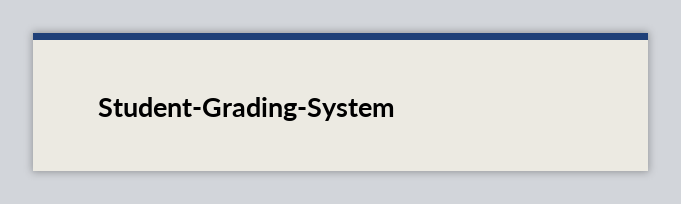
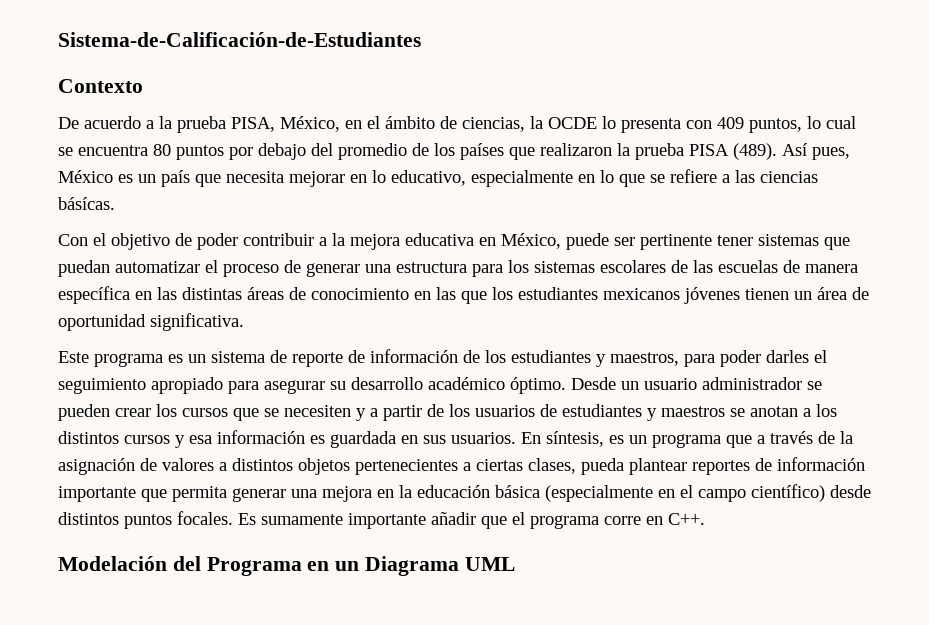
- Student-Grading-System
+ Sistema-de-Calificación-de-Estudiantes
+ Contexto
+ De acuerdo a la prueba PISA, México, en el ámbito de ciencias, la OCDE lo presenta con 409 puntos, lo cual se encuentra 80 puntos por debajo del promedio de los países que realizaron la prueba PISA (489). Así pues, México es un país que necesita mejorar en lo educativo, especialmente en lo que se refiere a las ciencias básícas.
+ Con el objetivo de poder contribuir a la mejora educativa en México, puede ser pertinente tener sistemas que puedan automatizar el proceso de generar una estructura para los sistemas escolares de las escuelas de manera específica en las distintas áreas de conocimiento en las que los estudiantes mexicanos jóvenes tienen un área de oportunidad significativa.
+ Este programa es un sistema de reporte de información de los estudiantes y maestros, para poder darles el seguimiento apropiado para asegurar su desarrollo académico óptimo. Desde un usuario administrador se pueden crear los cursos que se necesiten y a partir de los usuarios de estudiantes y maestros se anotan a los distintos cursos y esa información es guardada en sus usuarios. En síntesis, es un programa que a través de la asignación de valores a distintos objetos pertenecientes a ciertas clases, pueda plantear reportes de información importante que permita generar una mejora en la educación básica (especialmente en el campo científico) desde distintos puntos focales. Es sumamente importante añadir que el programa corre en C++.
+ Modelación del Programa en un Diagrama UML

